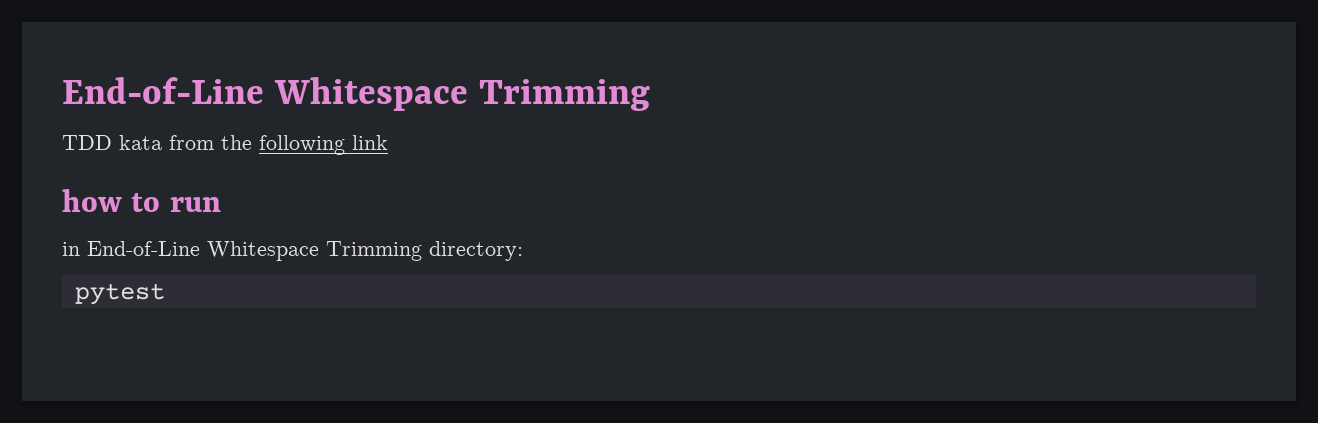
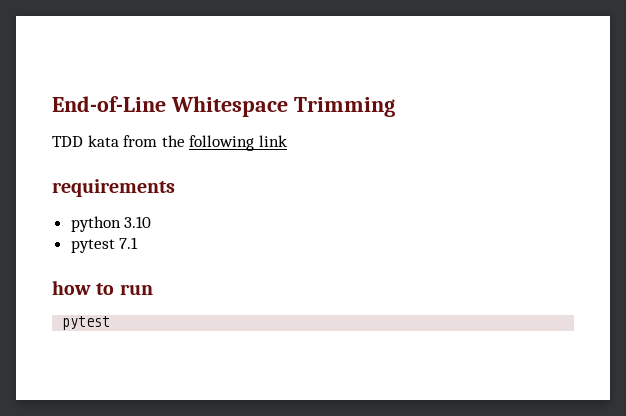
+ requirements
+ python 3.10
+ pytest 7.1
  how to run
- in End-of-Line Whitespace Trimming directory:

